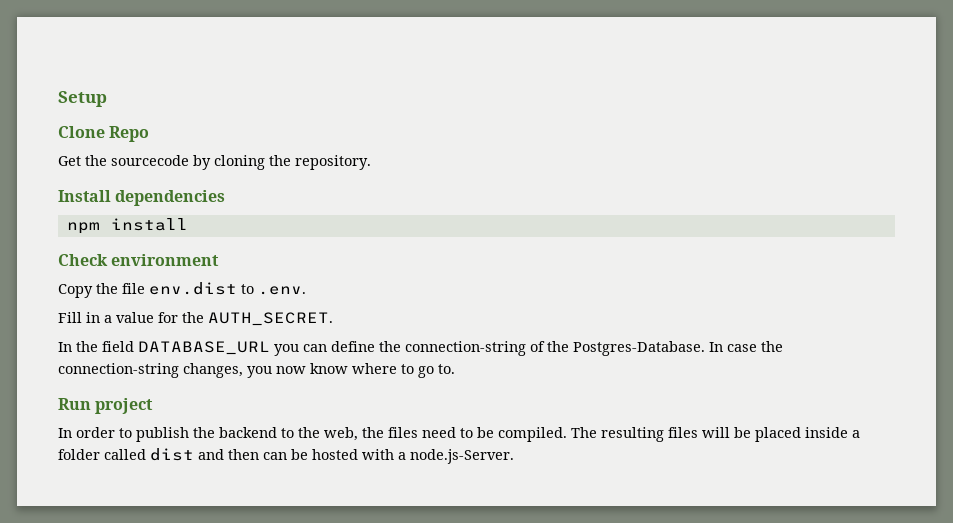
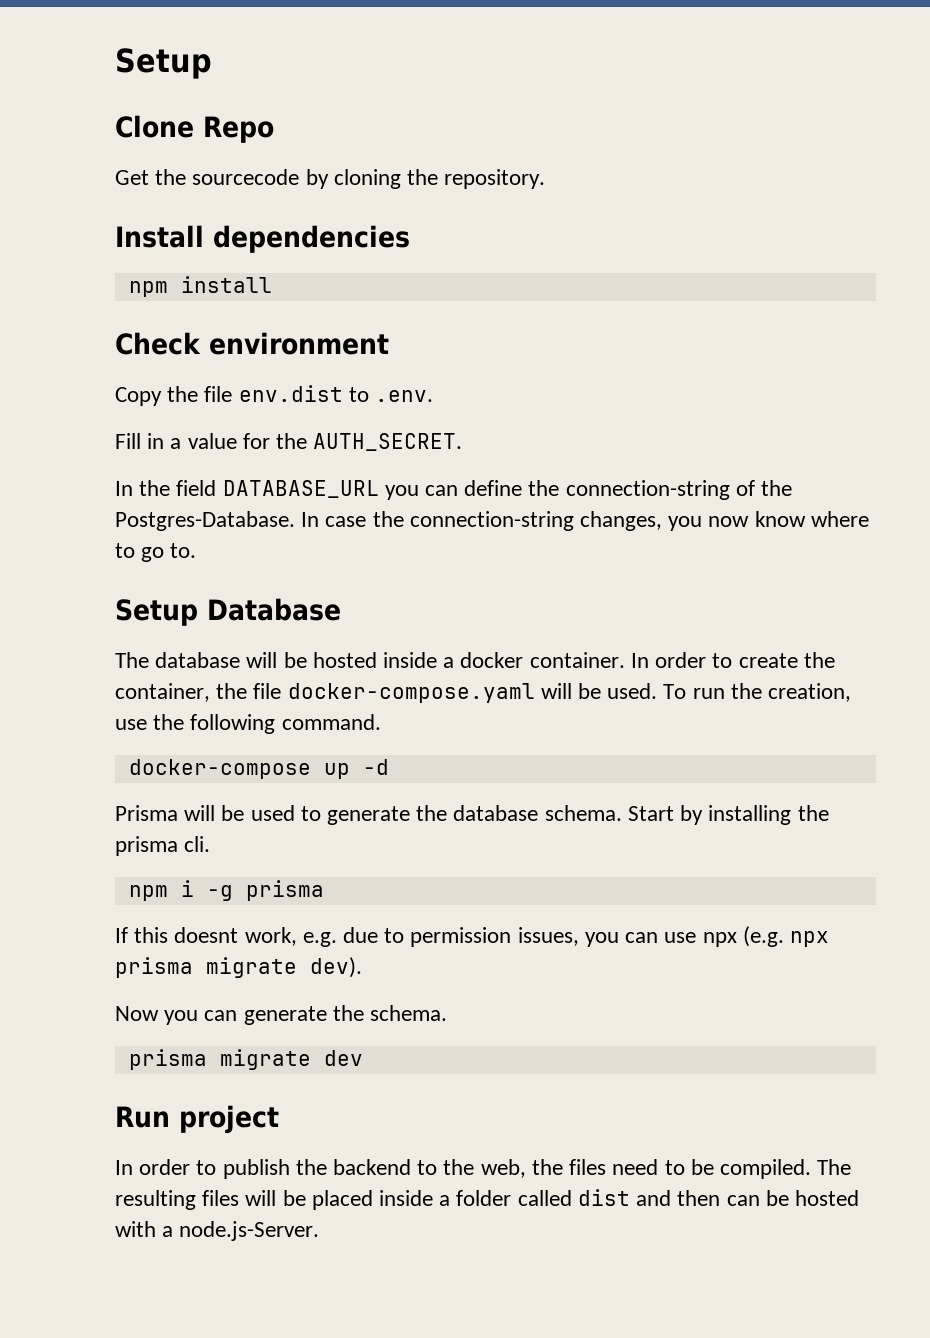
+ Setup Database
+ The database will be hosted inside a docker container. In order to create the container, the file docker-compose.yaml will be used. To run the creation, use the following command.
+ docker-compose up -d
+ Prisma will be used to generate the database schema. Start by installing the prisma cli.
+ npm i -g prisma
+ If this doesnt work, e.g. due to permission issues, you can use npx (e.g. npx prisma migrate dev).
+ Now you can generate the schema.
+ prisma migrate dev

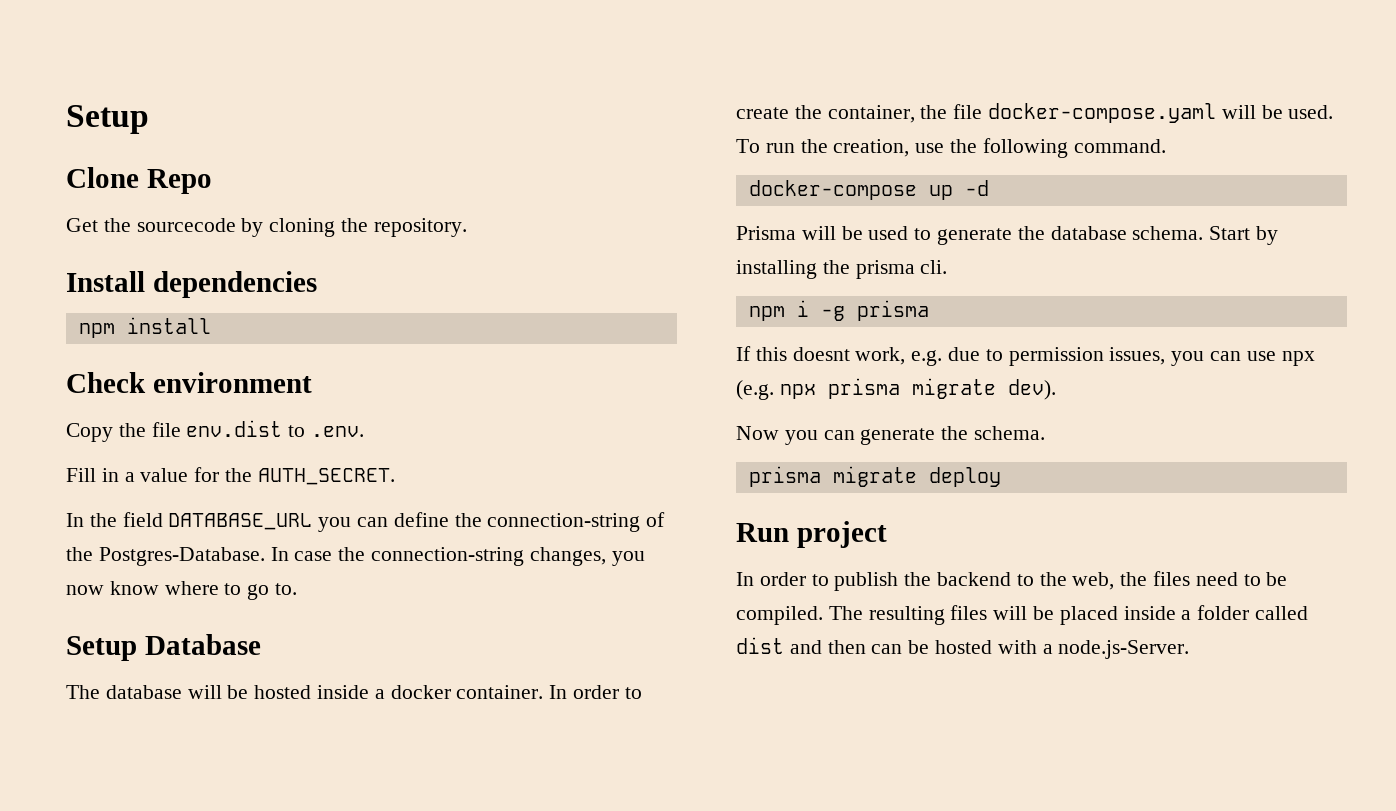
- prisma migrate dev
+ prisma migrate deploy

